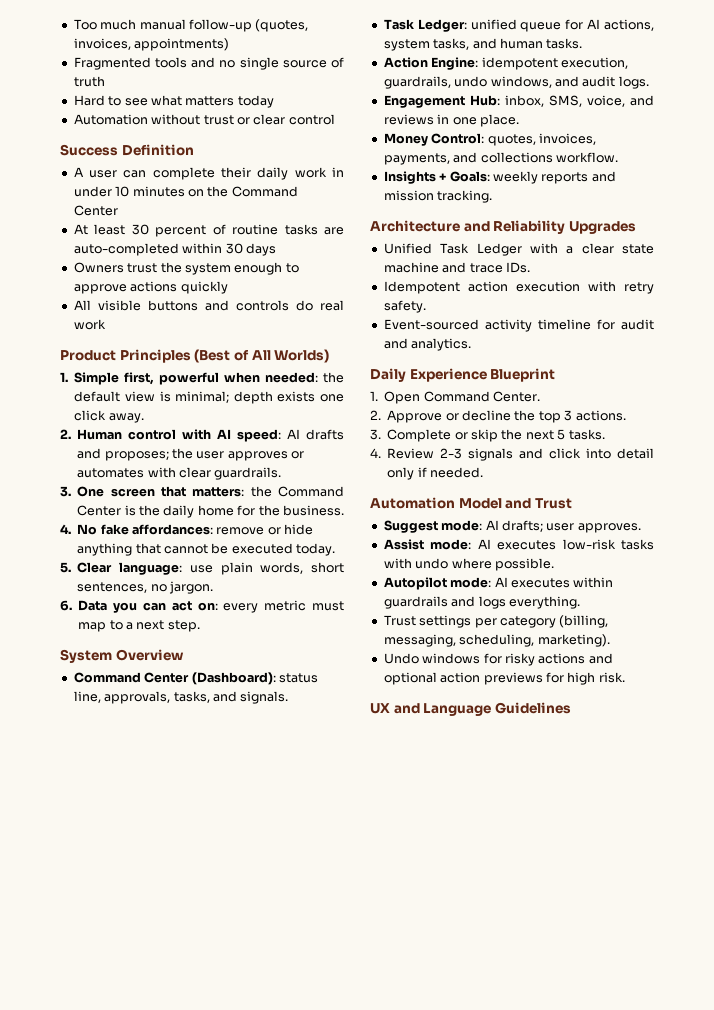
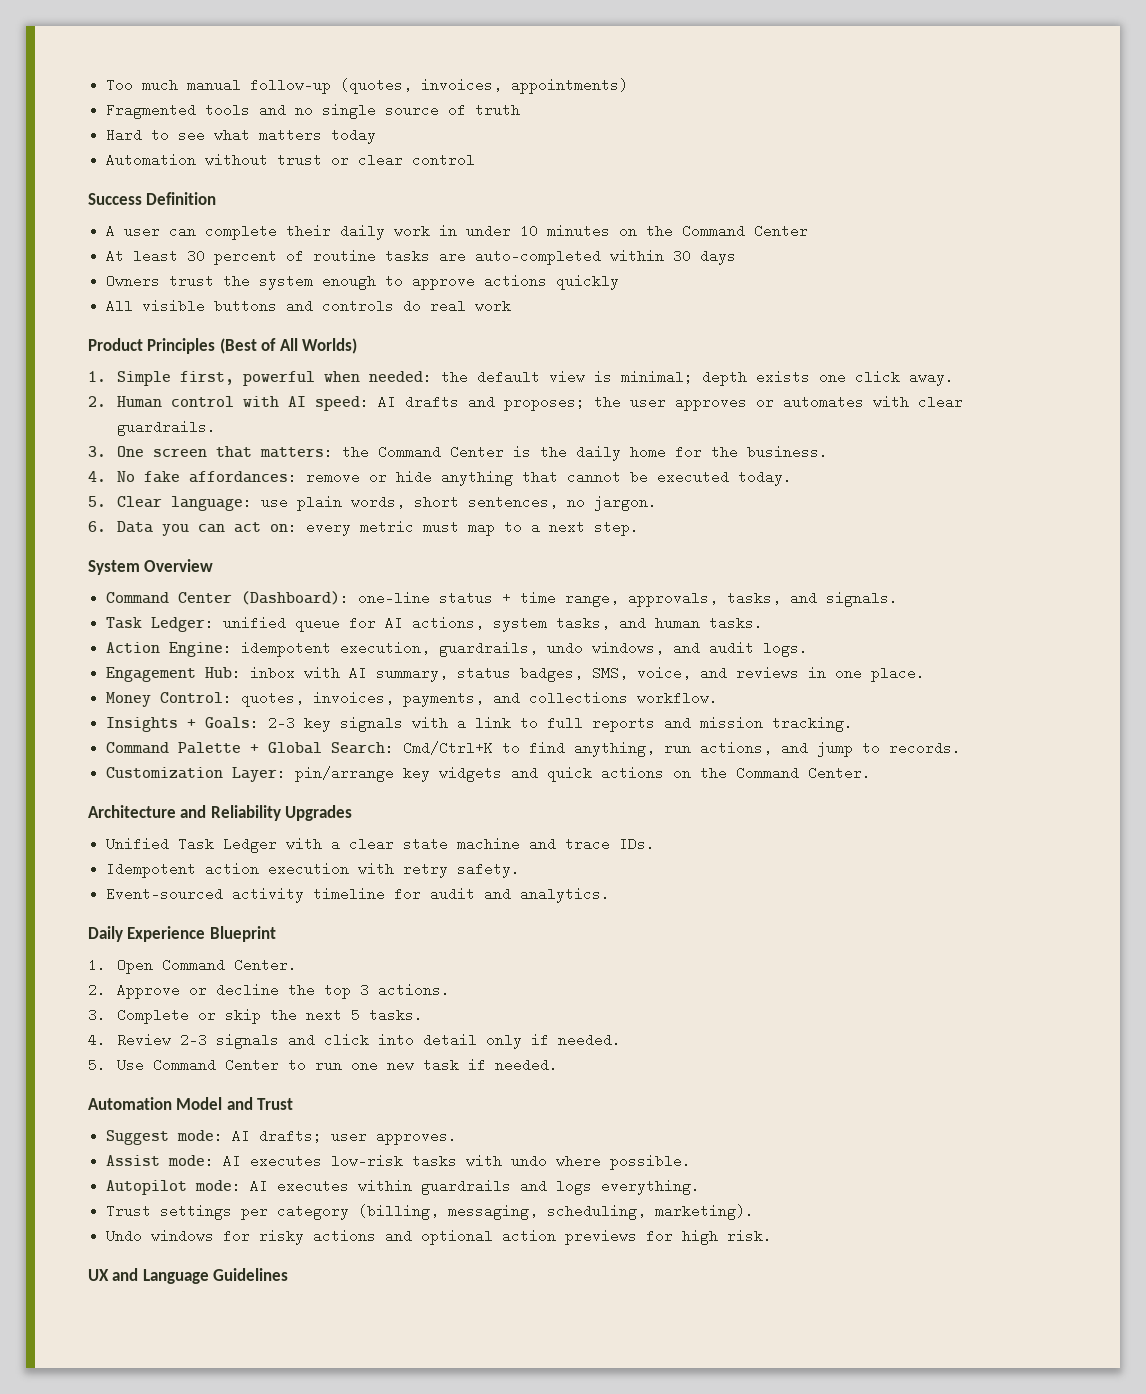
- Command Center (Dashboard): status line, approvals, tasks, and signals.
+ Command Center (Dashboard): one-line status + time range, approvals, tasks, and signals.
- Engagement Hub: inbox, SMS, voice, and reviews in one place.
+ Engagement Hub: inbox with AI summary, status badges, SMS, voice, and reviews in one place.
- Insights + Goals: weekly reports and mission tracking.
+ Insights + Goals: 2-3 key signals with a link to full reports and mission tracking.
+ Command Palette + Global Search: Cmd/Ctrl+K to find anything, run actions, and jump to records.
+ Customization Layer: pin/arrange key widgets and quick actions on the Command Center.
+ 5. Use Command Center to run one new task if needed.

